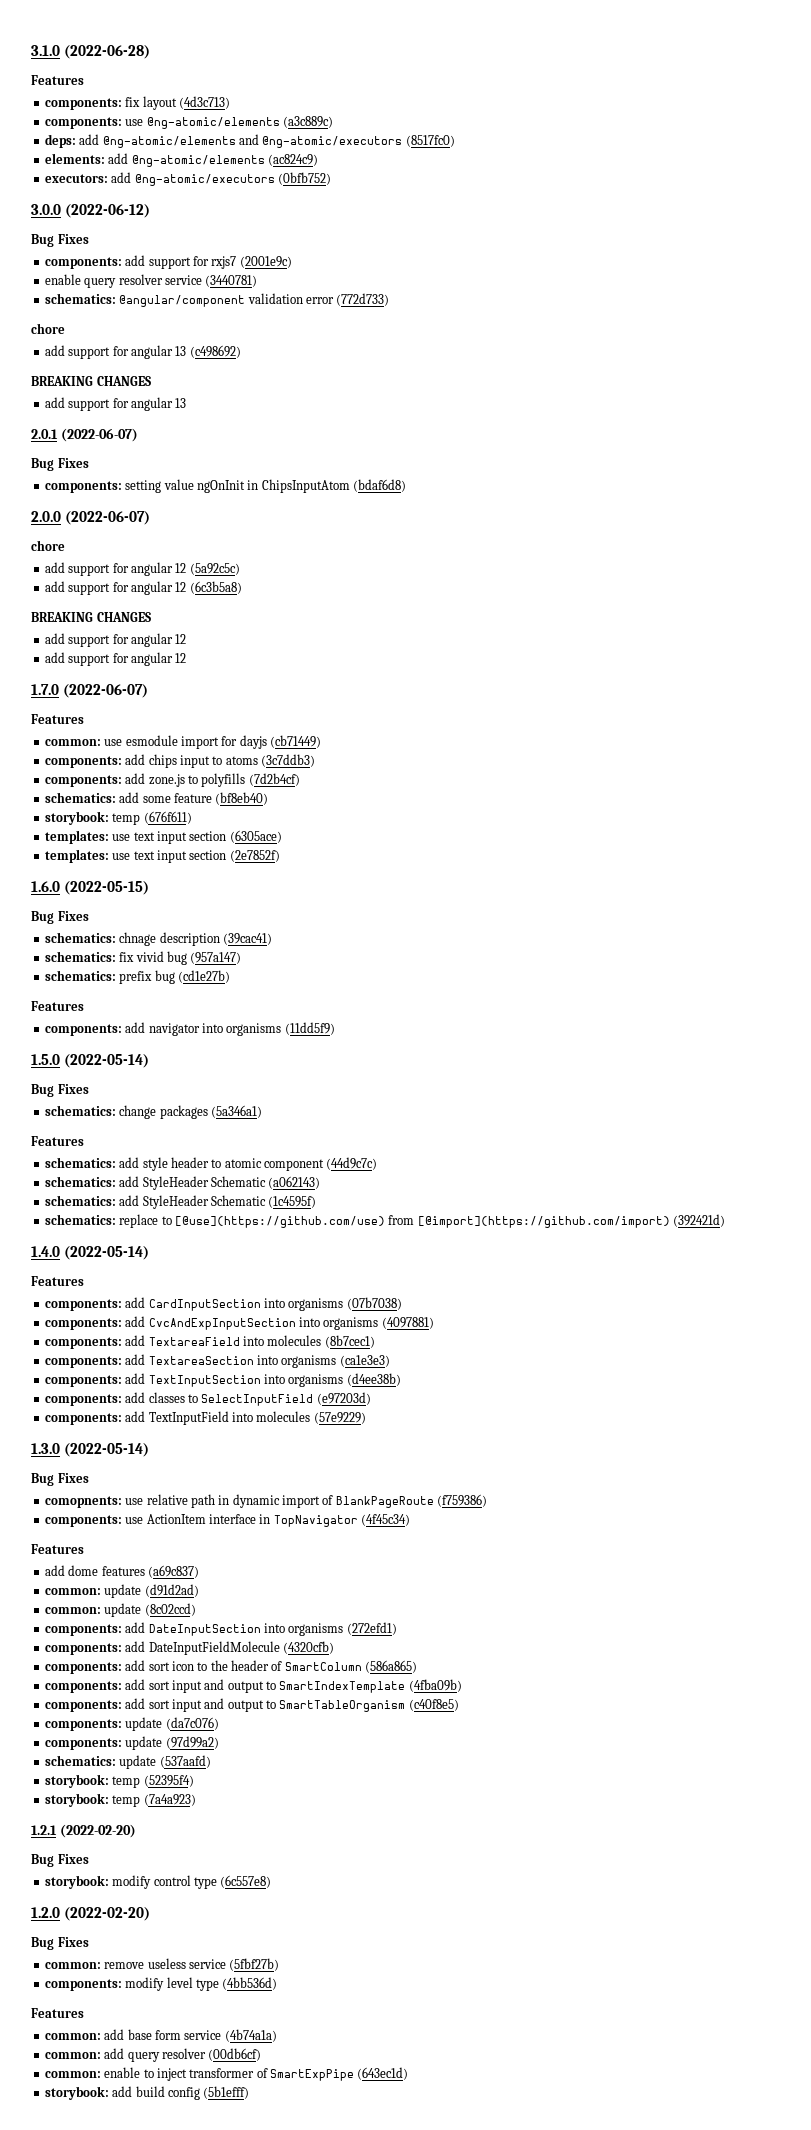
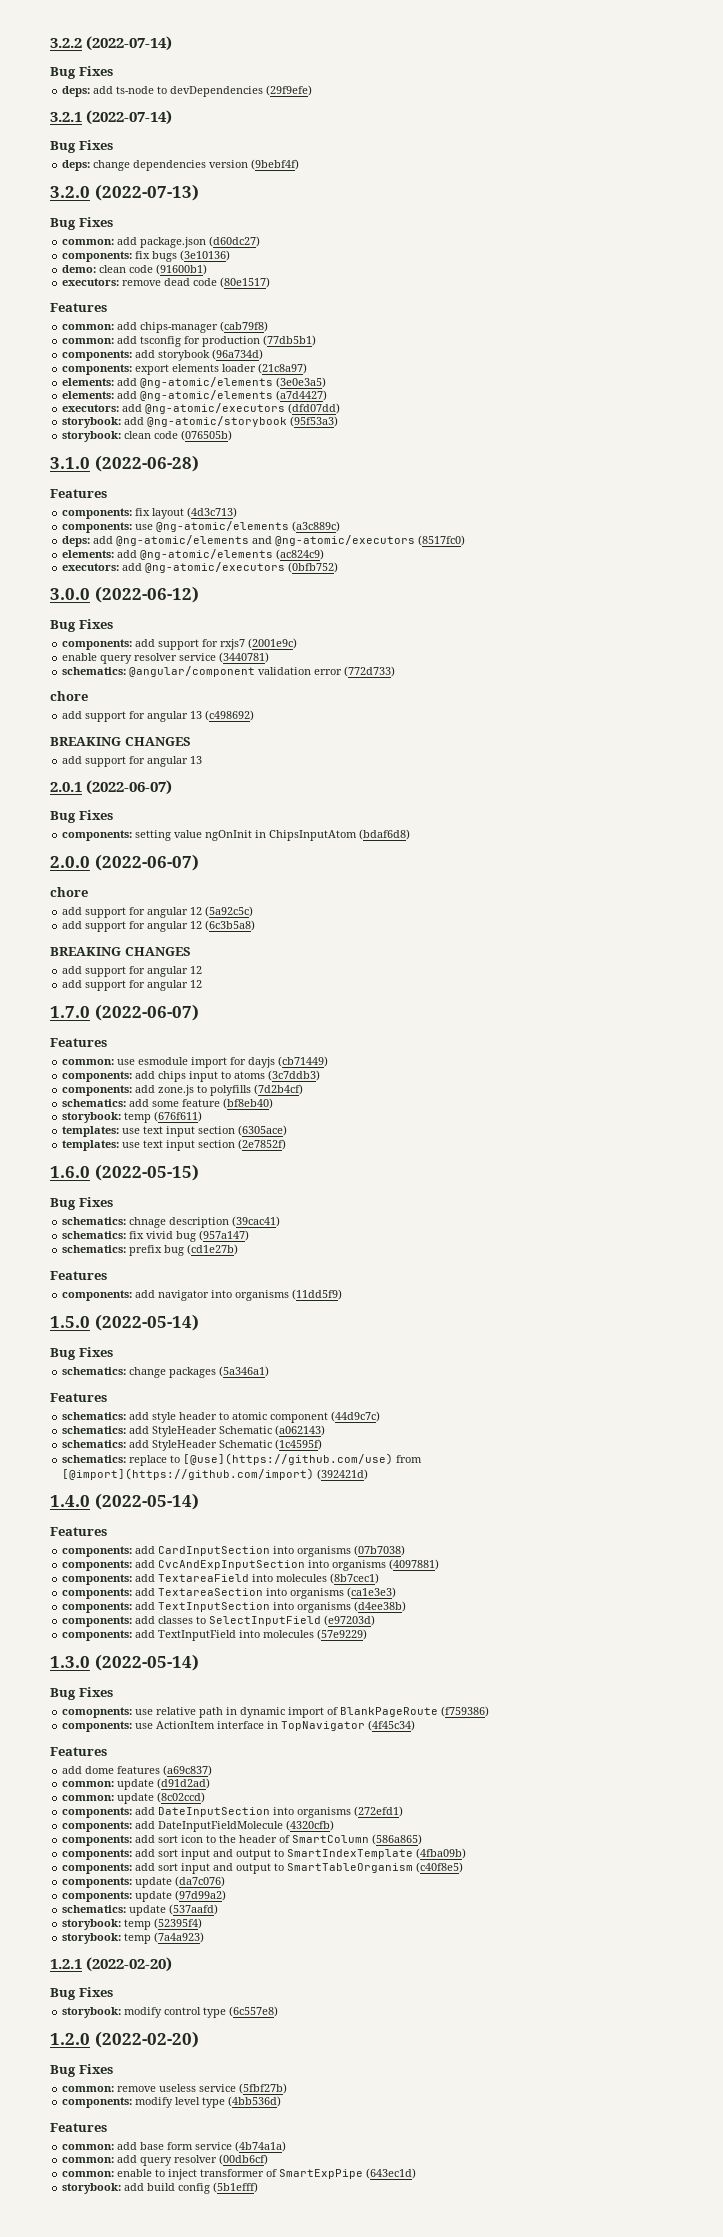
+ 3.2.2 (2022-07-14)
+ Bug Fixes
+ deps: add ts-node to devDependencies (29f9efe)
+ 3.2.1 (2022-07-14)
+ Bug Fixes
+ deps: change dependencies version (9bebf4f)
+ 3.2.0 (2022-07-13)
+ Bug Fixes
+ common: add package.json (d60dc27)
+ components: fix bugs (3e10136)
+ demo: clean code (91600b1)
+ executors: remove dead code (80e1517)
+ Features
+ common: add chips-manager (cab79f8)
+ common: add tsconfig for production (77db5b1)
+ components: add storybook (96a734d)
+ components: export elements loader (21c8a97)
+ elements: add @ng-atomic/elements (3e0e3a5)
+ elements: add @ng-atomic/elements (a7d4427)
+ executors: add @ng-atomic/executors (dfd07dd)
+ storybook: add @ng-atomic/storybook (95f53a3)
+ storybook: clean code (076505b)

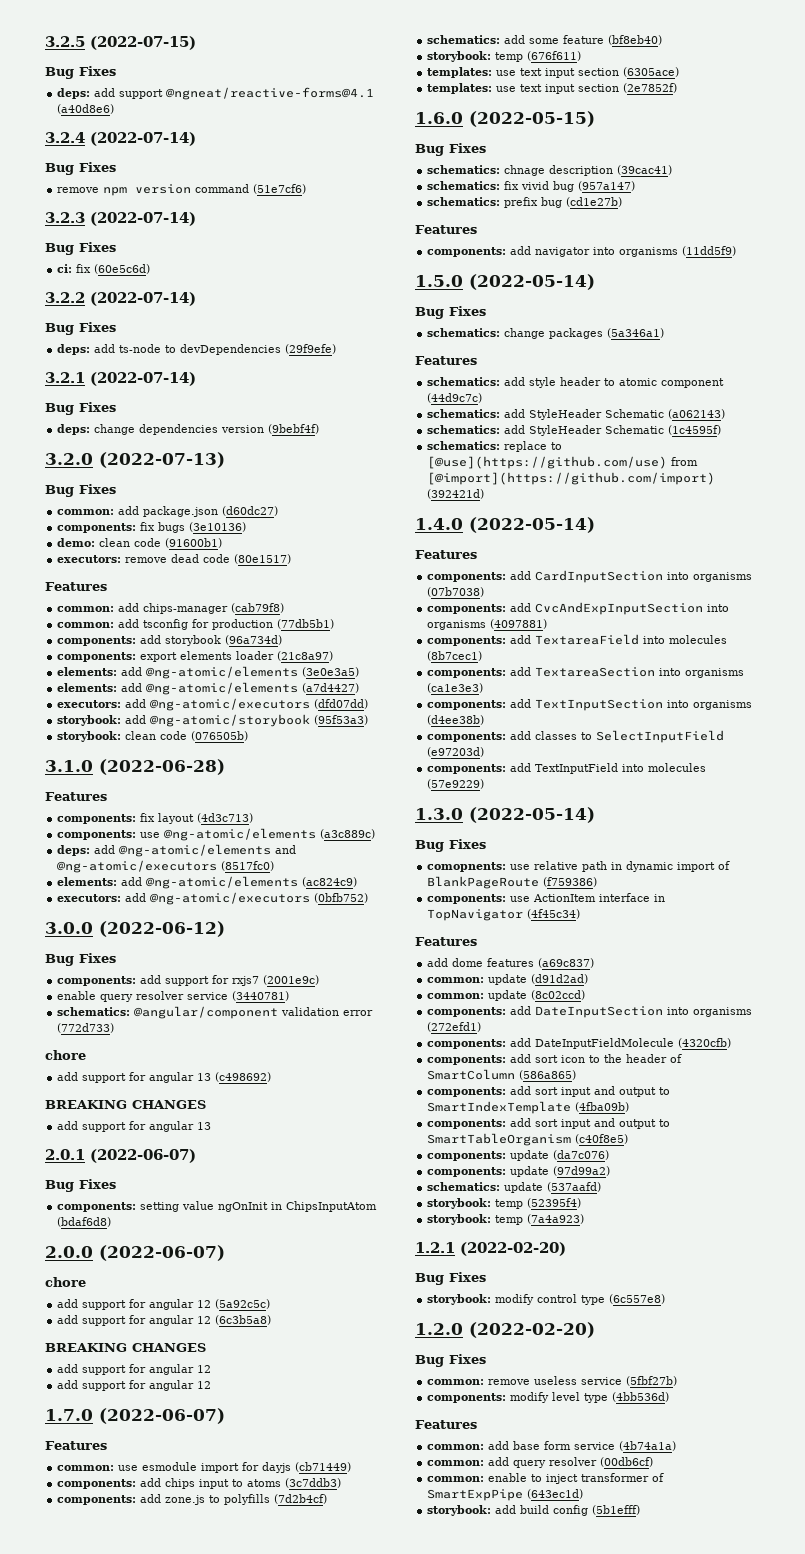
+ 3.2.5 (2022-07-15)
+ Bug Fixes
+ deps: add support @ngneat/reactive-forms@4.1 (a40d8e6)
+ 3.2.4 (2022-07-14)
+ Bug Fixes
+ remove npm version command (51e7cf6)
+ 3.2.3 (2022-07-14)
+ Bug Fixes
+ ci: fix (60e5c6d)

